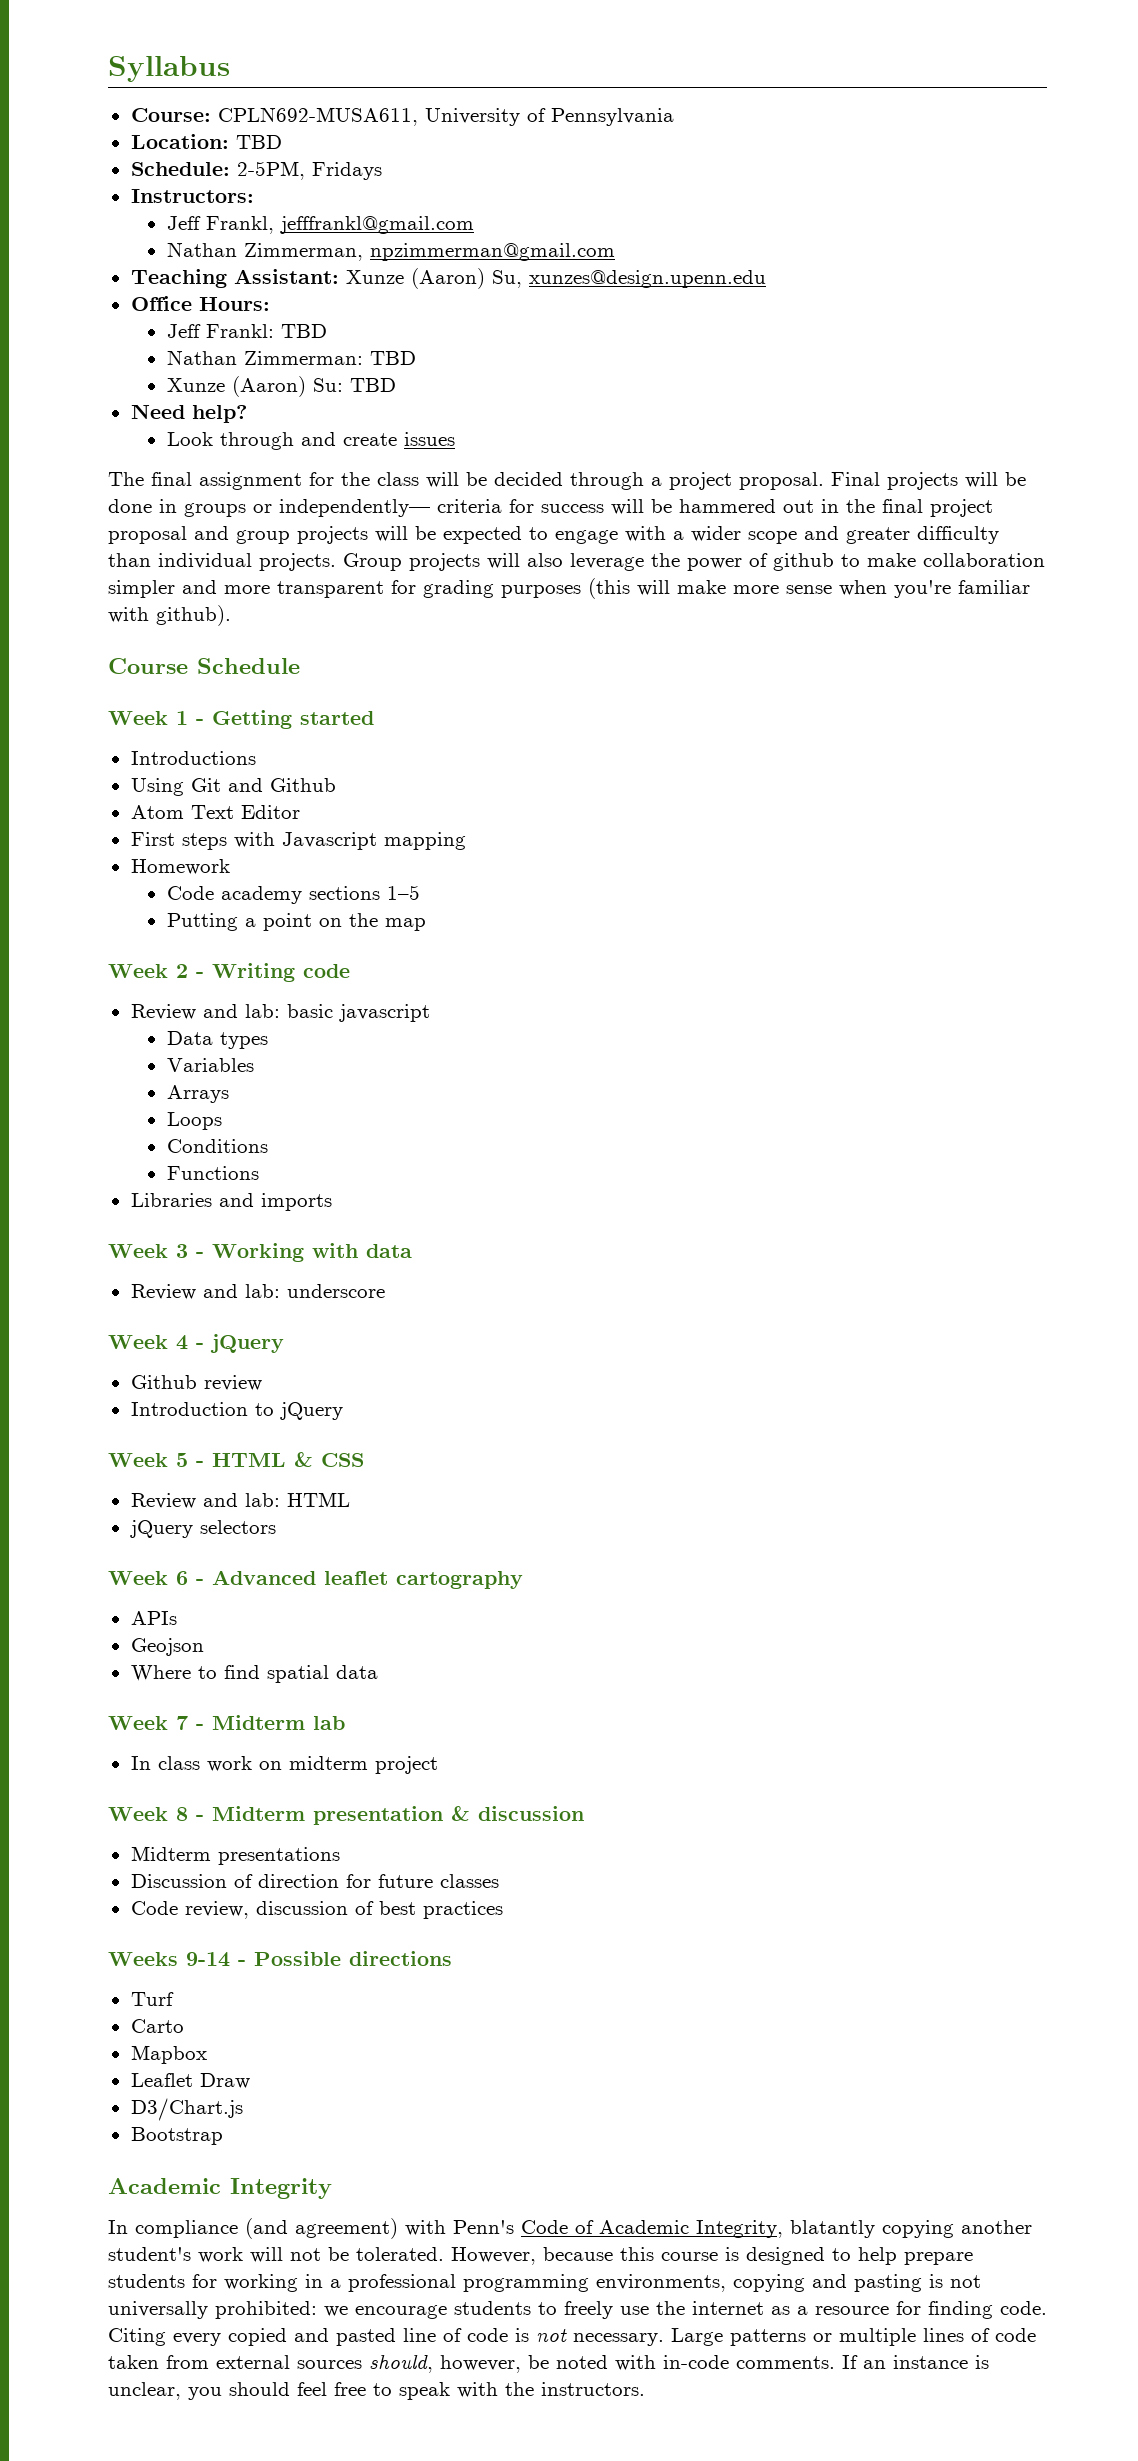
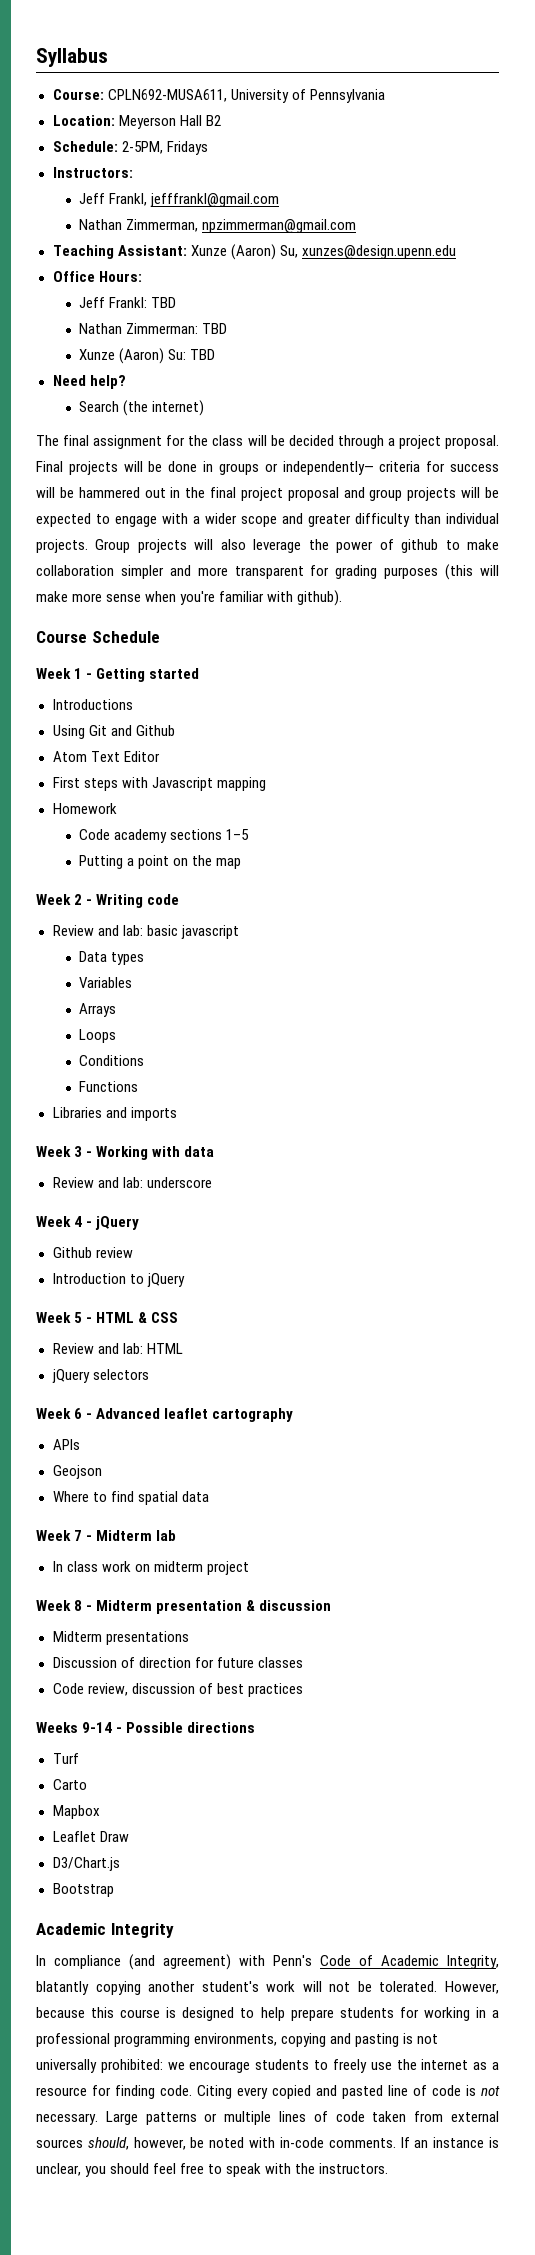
- Location: TBD
+ Location: Meyerson Hall B2
- Look through and create issues
+ Search (the internet)

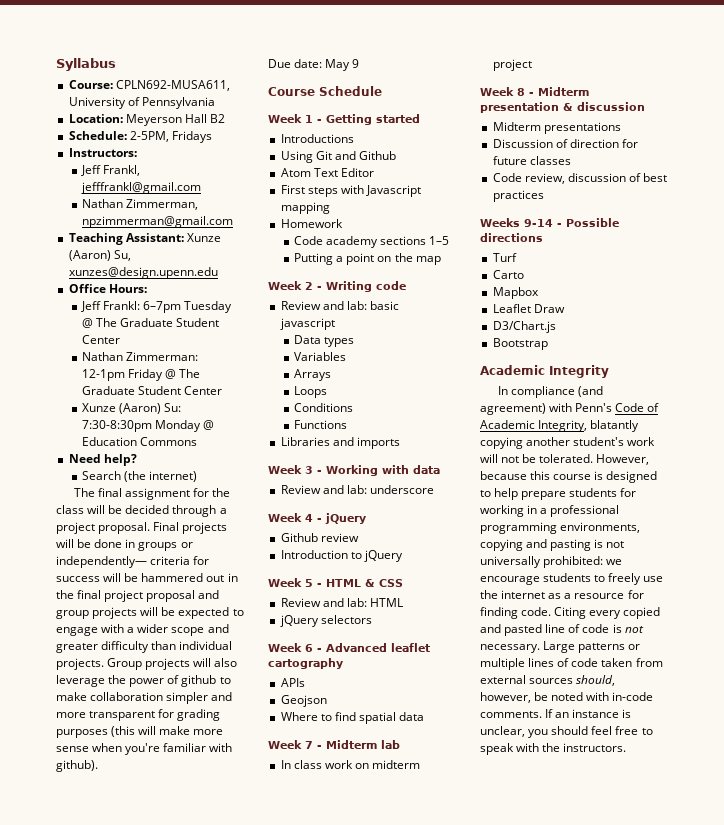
- Jeff Frankl: TBD
- Nathan Zimmerman: TBD
- Xunze (Aaron) Su: TBD
+ Jeff Frankl: 6–7pm Tuesday @ The Graduate Student Center
+ Nathan Zimmerman: 12-1pm Friday @ The Graduate Student Center
+ Xunze (Aaron) Su: 7:30-8:30pm Monday @ Education Commons
+ Due date: May 9

